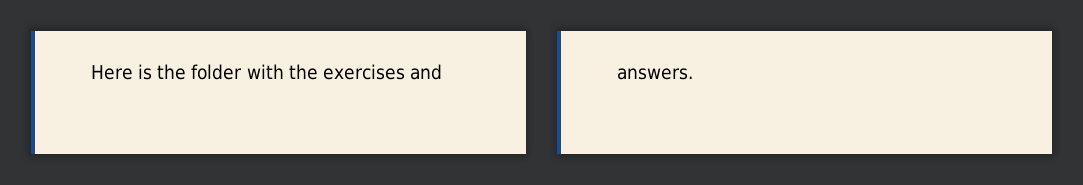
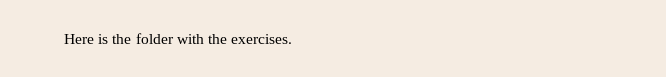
- Here is the folder with the exercises and answers.
+ Here is the folder with the exercises.

